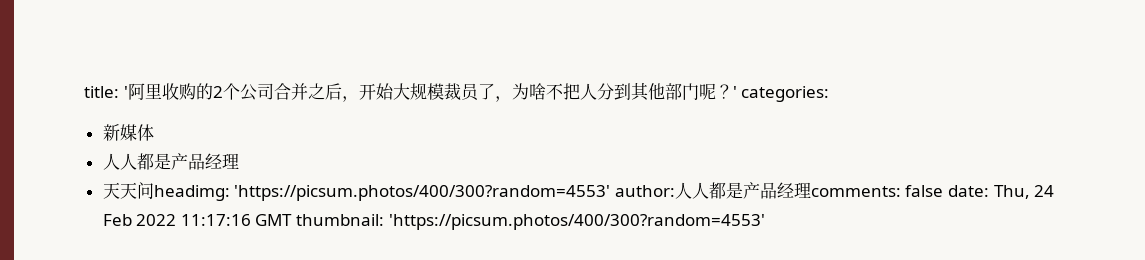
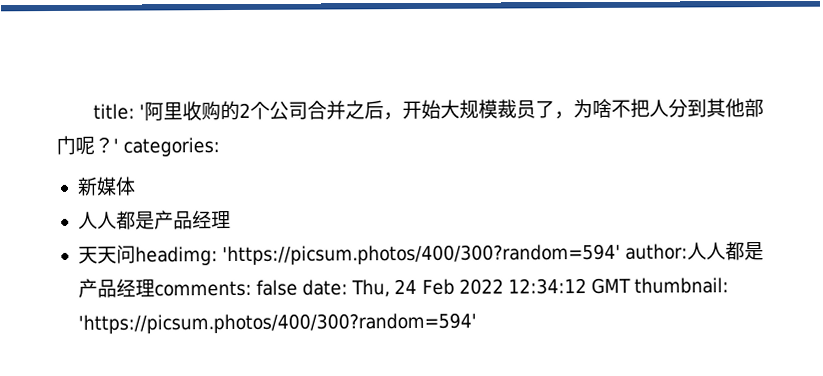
- 天天问headimg: 'https://picsum.photos/400/300?random=4553' author:人人都是产品经理comments: false date: Thu, 24 Feb 2022 11:17:16 GMT thumbnail: 'https://picsum.photos/400/300?random=4553'
+ 天天问headimg: 'https://picsum.photos/400/300?random=594' author:人人都是产品经理comments: false date: Thu, 24 Feb 2022 12:34:12 GMT thumbnail: 'https://picsum.photos/400/300?random=594'

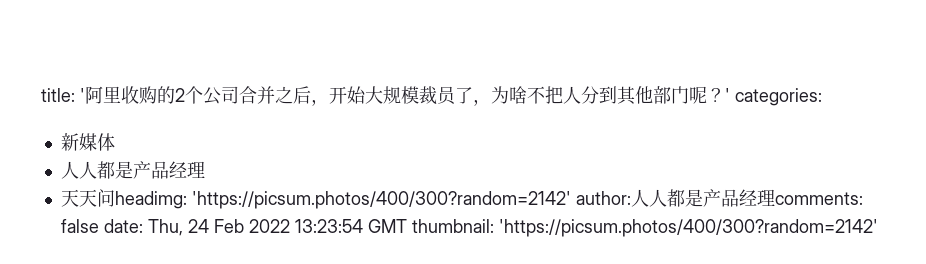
- 天天问headimg: 'https://picsum.photos/400/300?random=594' author:人人都是产品经理comments: false date: Thu, 24 Feb 2022 12:34:12 GMT thumbnail: 'https://picsum.photos/400/300?random=594'
+ 天天问headimg: 'https://picsum.photos/400/300?random=2142' author:人人都是产品经理comments: false date: Thu, 24 Feb 2022 13:23:54 GMT thumbnail: 'https://picsum.photos/400/300?random=2142'

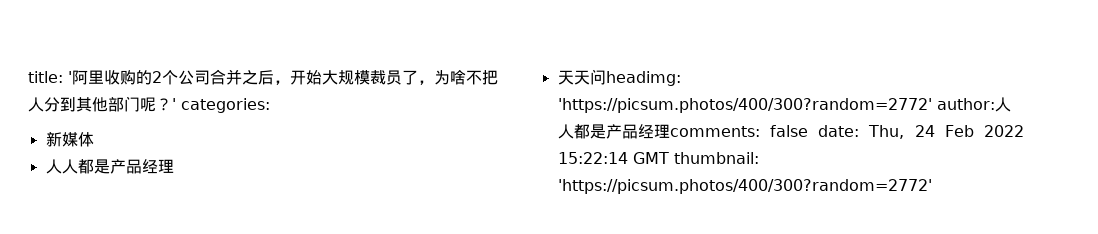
- 天天问headimg: 'https://picsum.photos/400/300?random=2142' author:人人都是产品经理comments: false date: Thu, 24 Feb 2022 13:23:54 GMT thumbnail: 'https://picsum.photos/400/300?random=2142'
+ 天天问headimg: 'https://picsum.photos/400/300?random=2772' author:人人都是产品经理comments: false date: Thu, 24 Feb 2022 15:22:14 GMT thumbnail: 'https://picsum.photos/400/300?random=2772'

